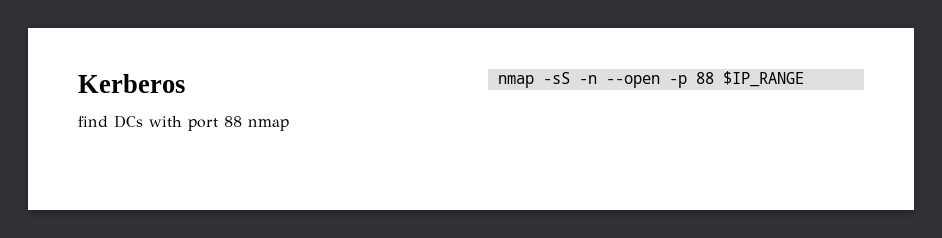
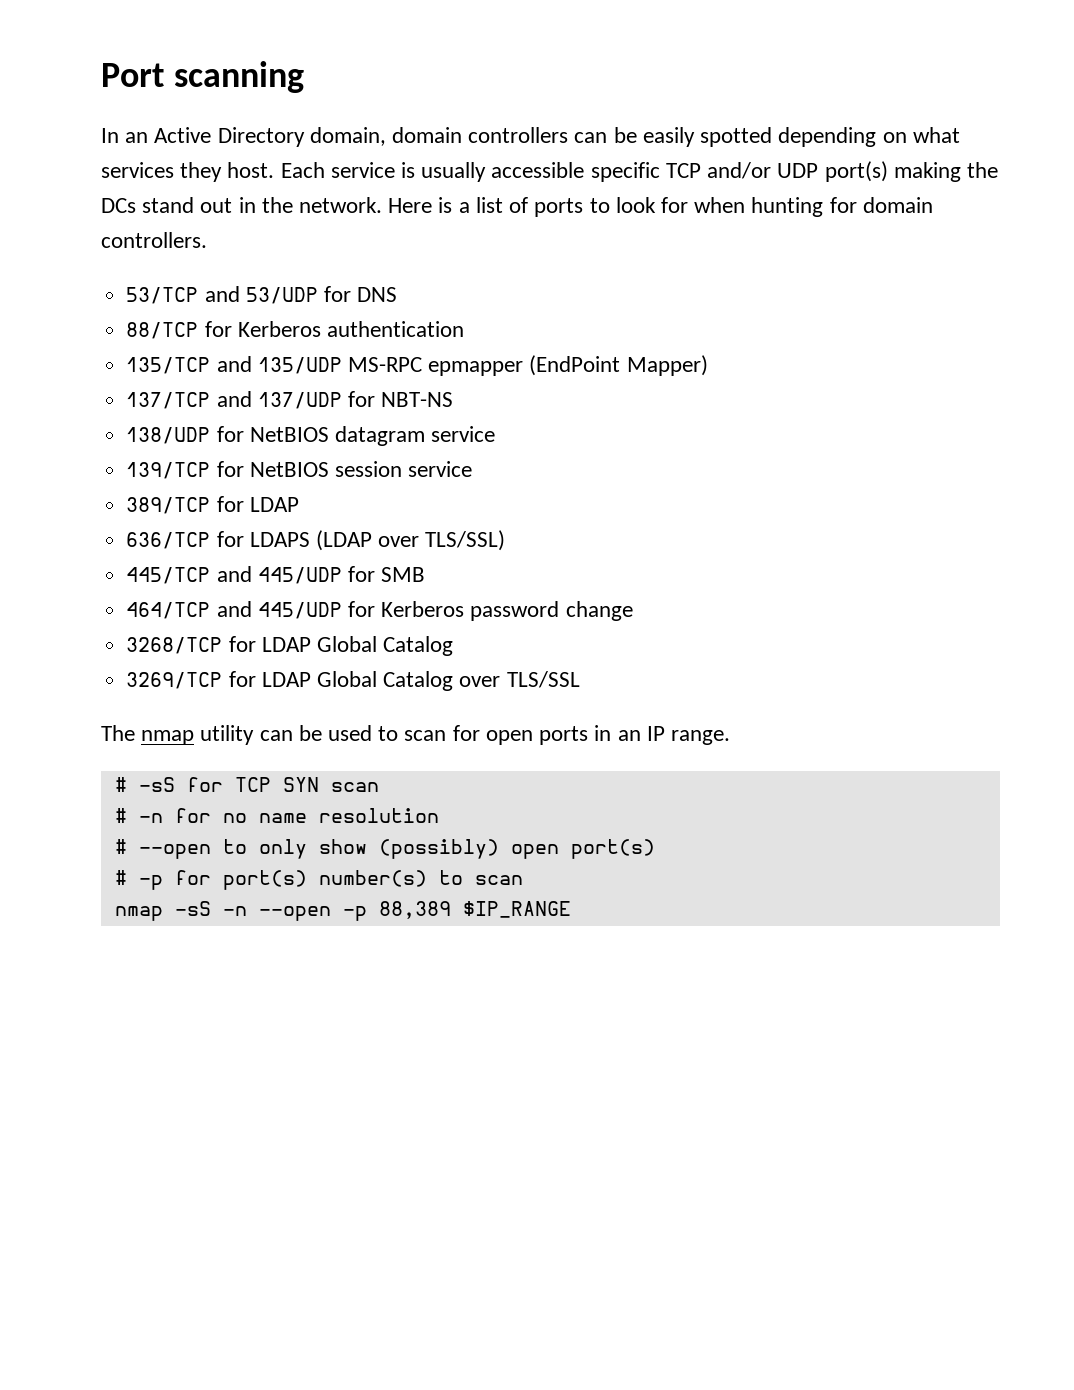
- Kerberos
- find DCs with port 88 nmap
+ Port scanning
+ In an Active Directory domain, domain controllers can be easily spotted depending on what services they host. Each service is usually accessible specific TCP and/or UDP port(s) making the DCs stand out in the network. Here is a list of ports to look for when hunting for domain controllers.
+ 53/TCP and 53/UDP for DNS
+ 88/TCP for Kerberos authentication
+ 135/TCP and 135/UDP MS-RPC epmapper (EndPoint Mapper)
+ 137/TCP and 137/UDP for NBT-NS
+ 138/UDP for NetBIOS datagram service
+ 139/TCP for NetBIOS session service
+ 389/TCP for LDAP
+ 636/TCP for LDAPS (LDAP over TLS/SSL)
+ 445/TCP and 445/UDP for SMB
+ 464/TCP and 445/UDP for Kerberos password change
+ 3268/TCP for LDAP Global Catalog
+ 3269/TCP for LDAP Global Catalog over TLS/SSL
+ The nmap utility can be used to scan for open ports in an IP range.
+ # -sS for TCP SYN scan
+ # -n for no name resolution
+ # --open to only show (possibly) open port(s)
+ # -p for port(s) number(s) to scan
- nmap -sS -n --open -p 88 $IP_RANGE
+ nmap -sS -n --open -p 88,389 $IP_RANGE

